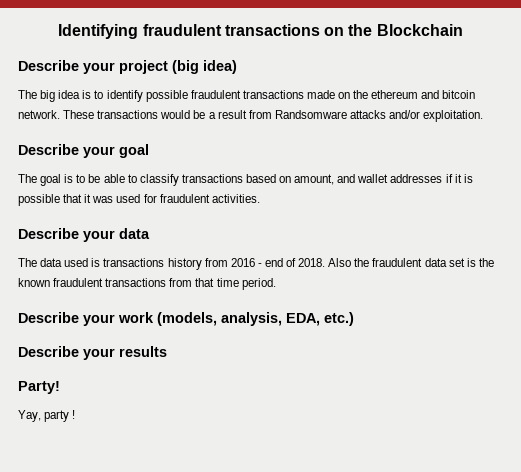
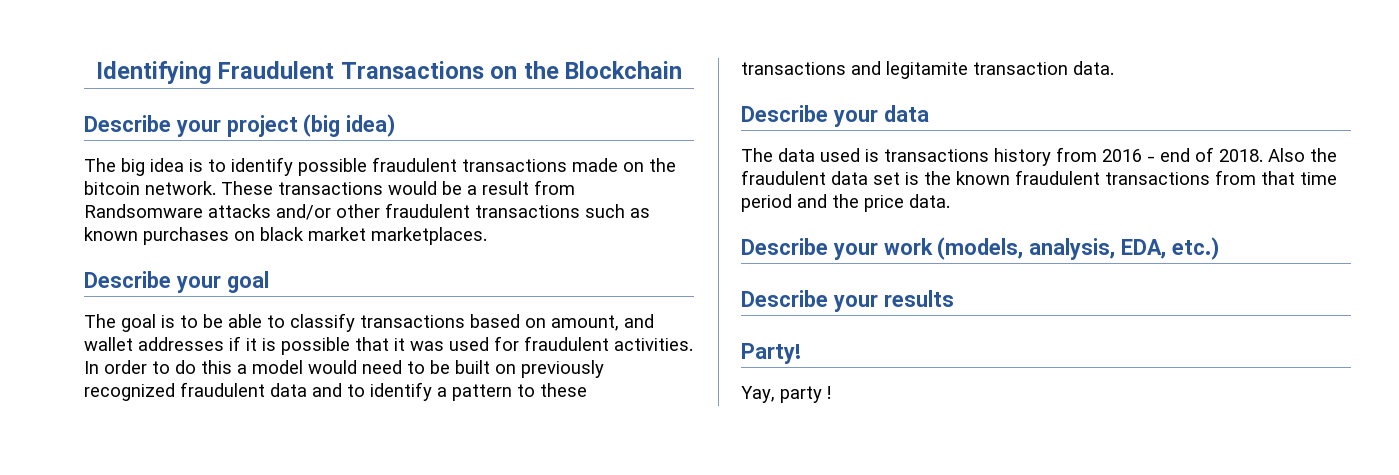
- Identifying fraudulent transactions on the Blockchain
+ Identifying Fraudulent Transactions on the Blockchain
- The big idea is to identify possible fraudulent transactions made on the ethereum and bitcoin network.
+ The big idea is to identify possible fraudulent transactions made on the bitcoin network.
- These transactions would be a result from Randsomware attacks and/or exploitation.
+ These transactions would be a result from Randsomware attacks and/or other fraudulent transactions such as known purchases on black market marketplaces.
+ In order to do this a model would need to be built on previously recognized fraudulent data and to identify a pattern to these transactions and legitamite transaction data.
- Also the fraudulent data set is the known fraudulent transactions from that time period.
+ Also the fraudulent data set is the known fraudulent transactions from that time period and the price data.

